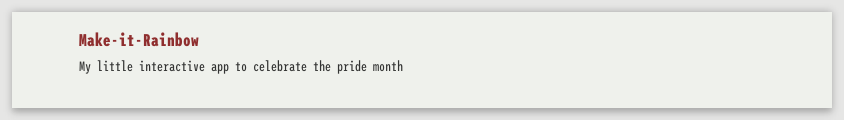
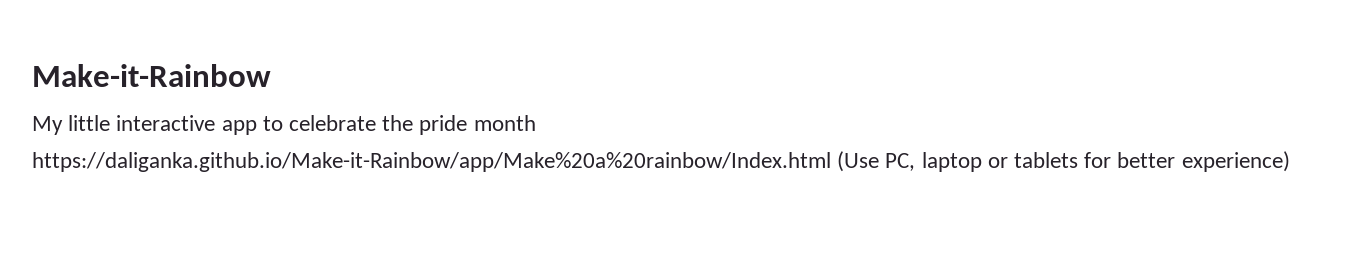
+ https://daliganka.github.io/Make-it-Rainbow/app/Make%20a%20rainbow/Index.html (Use PC, laptop or tablets for better experience)

